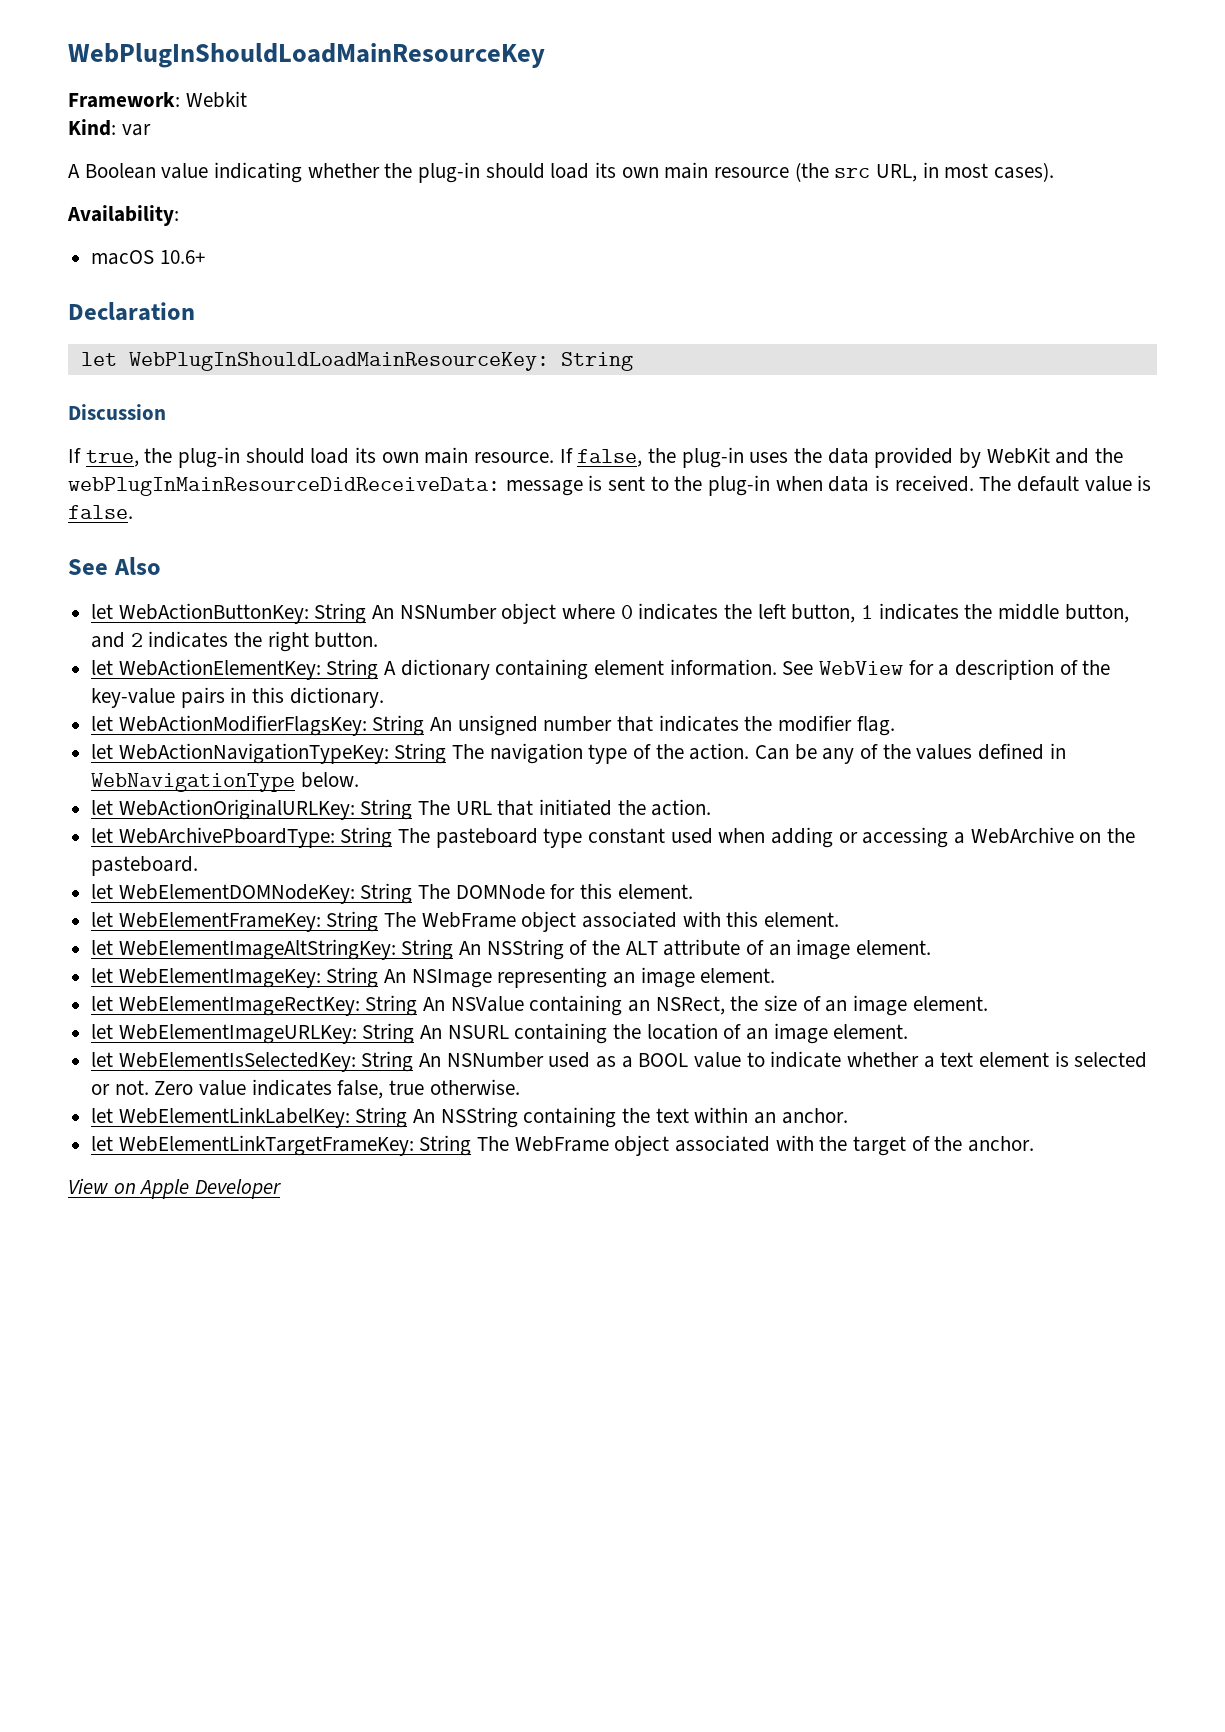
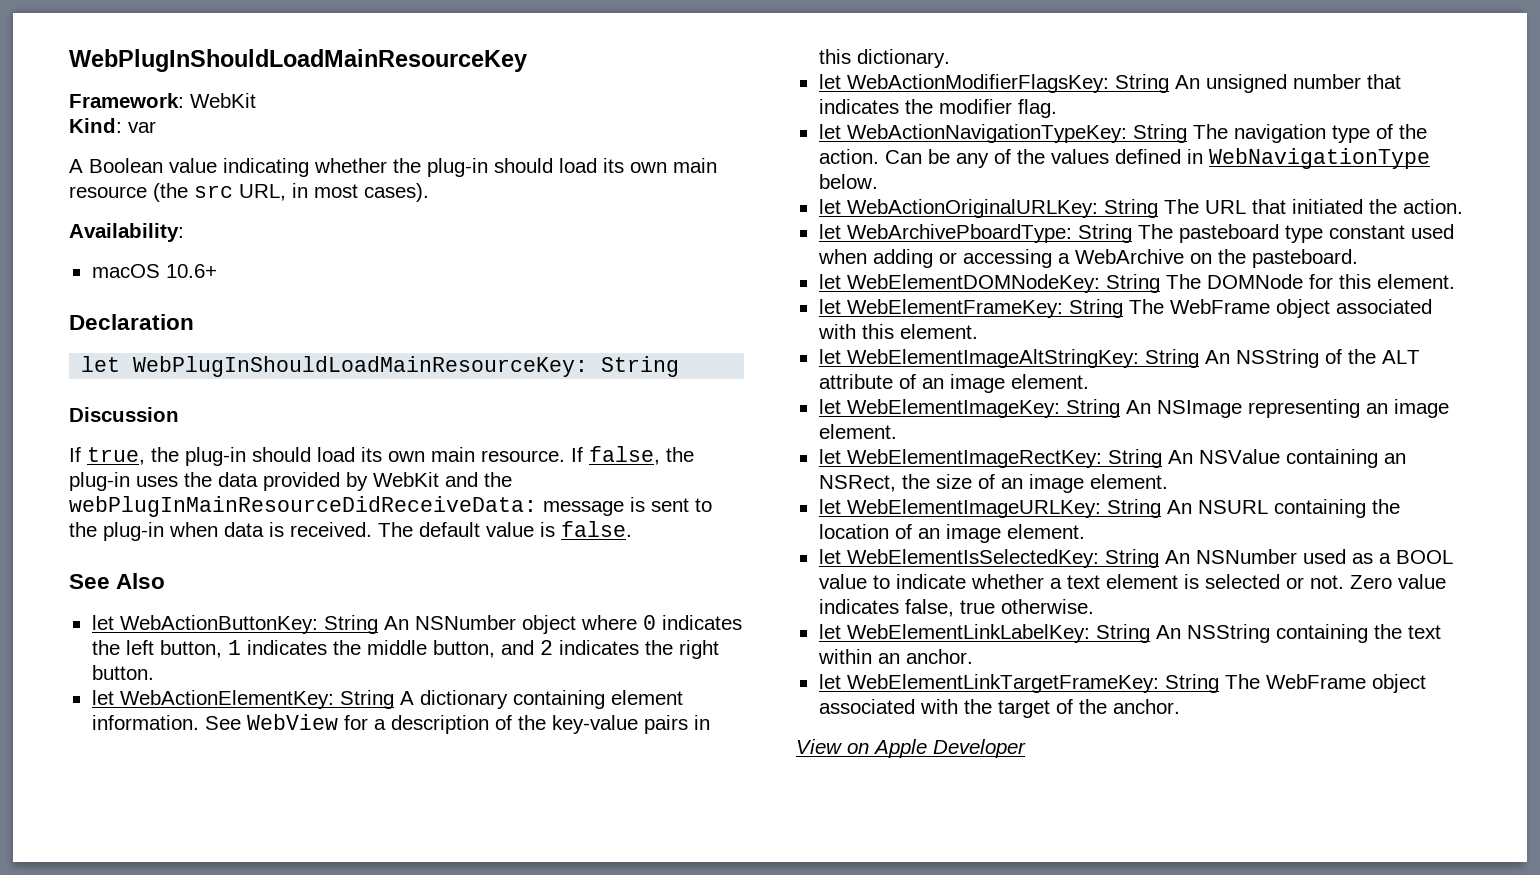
- Framework: Webkit
+ Framework: WebKit

